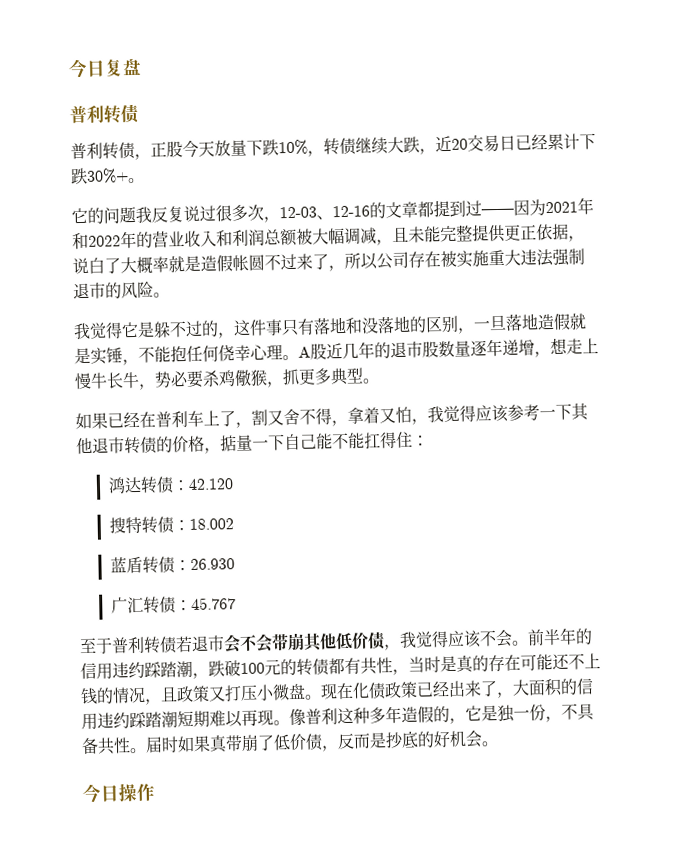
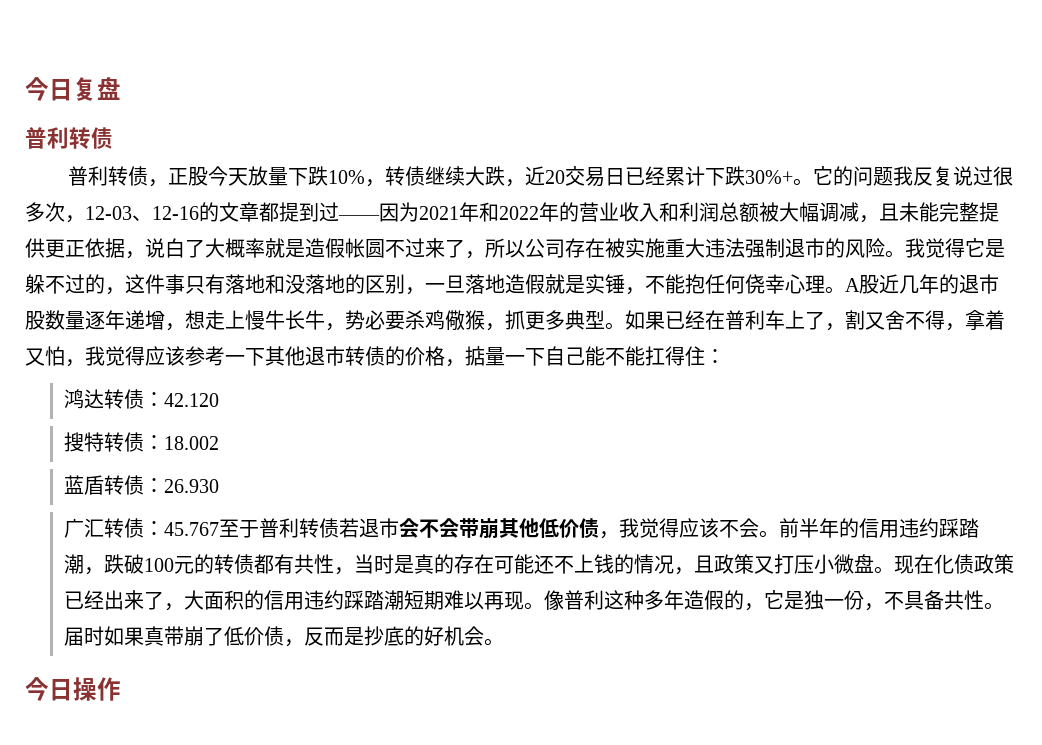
- 普利转债，正股今天放量下跌10%，转债继续大跌，近20交易日已经累计下跌30%+。
- 它的问题我反复说过很多次，12-03、12-16的文章都提到过——因为2021年和2022年的营业收入和利润总额被大幅调减，且未能完整提供更正依据，说白了大概率就是造假帐圆不过来了，所以公司存在被实施重大违法强制退市的风险。
- 我觉得它是躲不过的，这件事只有落地和没落地的区别，一旦落地造假就是实锤，不能抱任何侥幸心理。
+ 普利转债，正股今天放量下跌10%，转债继续大跌，近20交易日已经累计下跌30%+。它的问题我反复说过很多次，12-03、12-16的文章都提到过——因为2021年和2022年的营业收入和利润总额被大幅调减，且未能完整提供更正依据，说白了大概率就是造假帐圆不过来了，所以公司存在被实施重大违法强制退市的风险。我觉得它是躲不过的，这件事只有落地和没落地的区别，一旦落地造假就是实锤，不能抱任何侥幸心理。
- A股近几年的退市股数量逐年递增，想走上慢牛长牛，势必要杀鸡儆猴，抓更多典型。
- 如果已经在普利车上了，割又舍不得，拿着又怕，我觉得应该参考一下其他退市转债的价格，掂量一下自己能不能扛得住：
+ A股近几年的退市股数量逐年递增，想走上慢牛长牛，势必要杀鸡儆猴，抓更多典型。如果已经在普利车上了，割又舍不得，拿着又怕，我觉得应该参考一下其他退市转债的价格，掂量一下自己能不能扛得住：
- 广汇转债：45.767
- 至于普利转债若退市会不会带崩其他低价债，我觉得应该不会。
+ 广汇转债：45.767至于普利转债若退市会不会带崩其他低价债，我觉得应该不会。

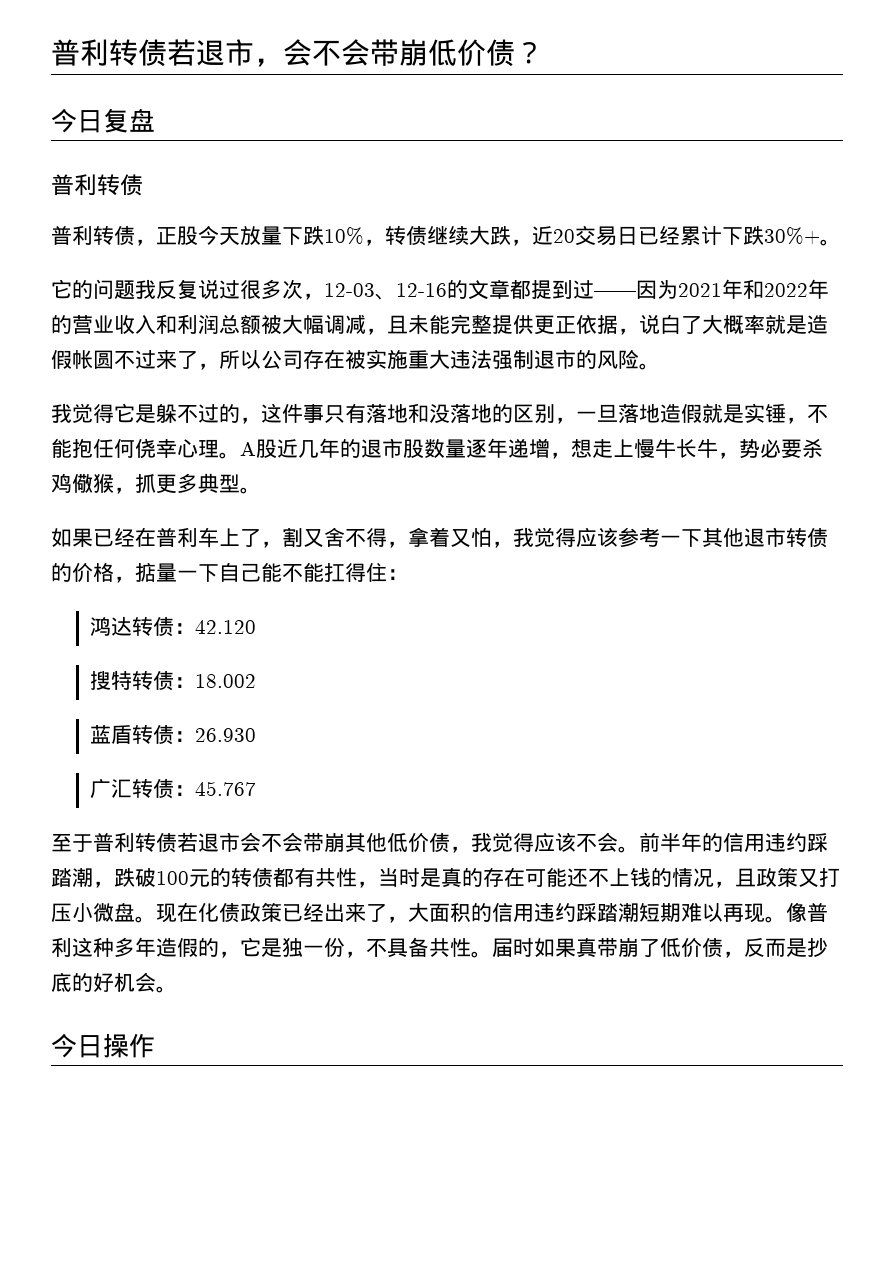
+ 普利转债若退市，会不会带崩低价债？
- 普利转债，正股今天放量下跌10%，转债继续大跌，近20交易日已经累计下跌30%+。它的问题我反复说过很多次，12-03、12-16的文章都提到过——因为2021年和2022年的营业收入和利润总额被大幅调减，且未能完整提供更正依据，说白了大概率就是造假帐圆不过来了，所以公司存在被实施重大违法强制退市的风险。我觉得它是躲不过的，这件事只有落地和没落地的区别，一旦落地造假就是实锤，不能抱任何侥幸心理。
+ 普利转债，正股今天放量下跌10%，转债继续大跌，近20交易日已经累计下跌30%+。
+ 它的问题我反复说过很多次，12-03、12-16的文章都提到过——因为2021年和2022年的营业收入和利润总额被大幅调减，且未能完整提供更正依据，说白了大概率就是造假帐圆不过来了，所以公司存在被实施重大违法强制退市的风险。
+ 我觉得它是躲不过的，这件事只有落地和没落地的区别，一旦落地造假就是实锤，不能抱任何侥幸心理。
- A股近几年的退市股数量逐年递增，想走上慢牛长牛，势必要杀鸡儆猴，抓更多典型。如果已经在普利车上了，割又舍不得，拿着又怕，我觉得应该参考一下其他退市转债的价格，掂量一下自己能不能扛得住：
+ A股近几年的退市股数量逐年递增，想走上慢牛长牛，势必要杀鸡儆猴，抓更多典型。
+ 如果已经在普利车上了，割又舍不得，拿着又怕，我觉得应该参考一下其他退市转债的价格，掂量一下自己能不能扛得住：
- 广汇转债：45.767至于普利转债若退市会不会带崩其他低价债，我觉得应该不会。
+ 广汇转债：45.767
+ 至于普利转债若退市会不会带崩其他低价债，我觉得应该不会。

